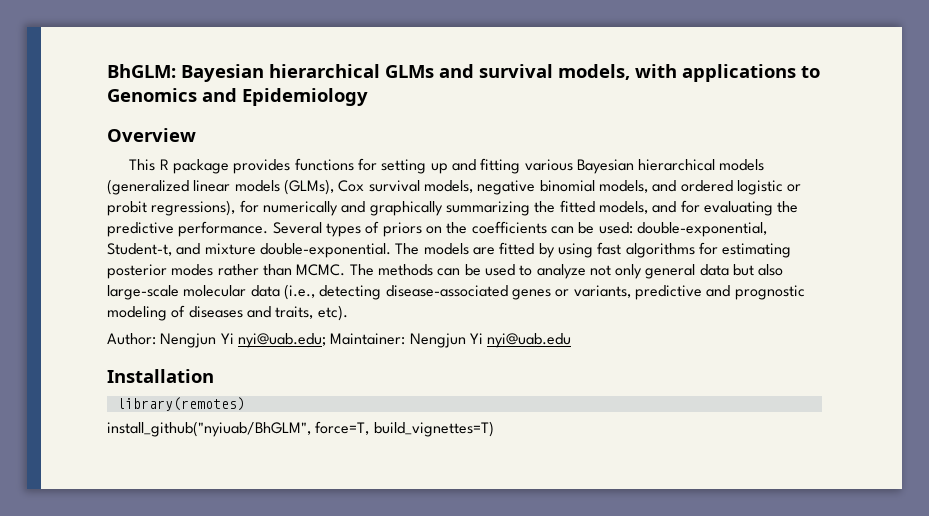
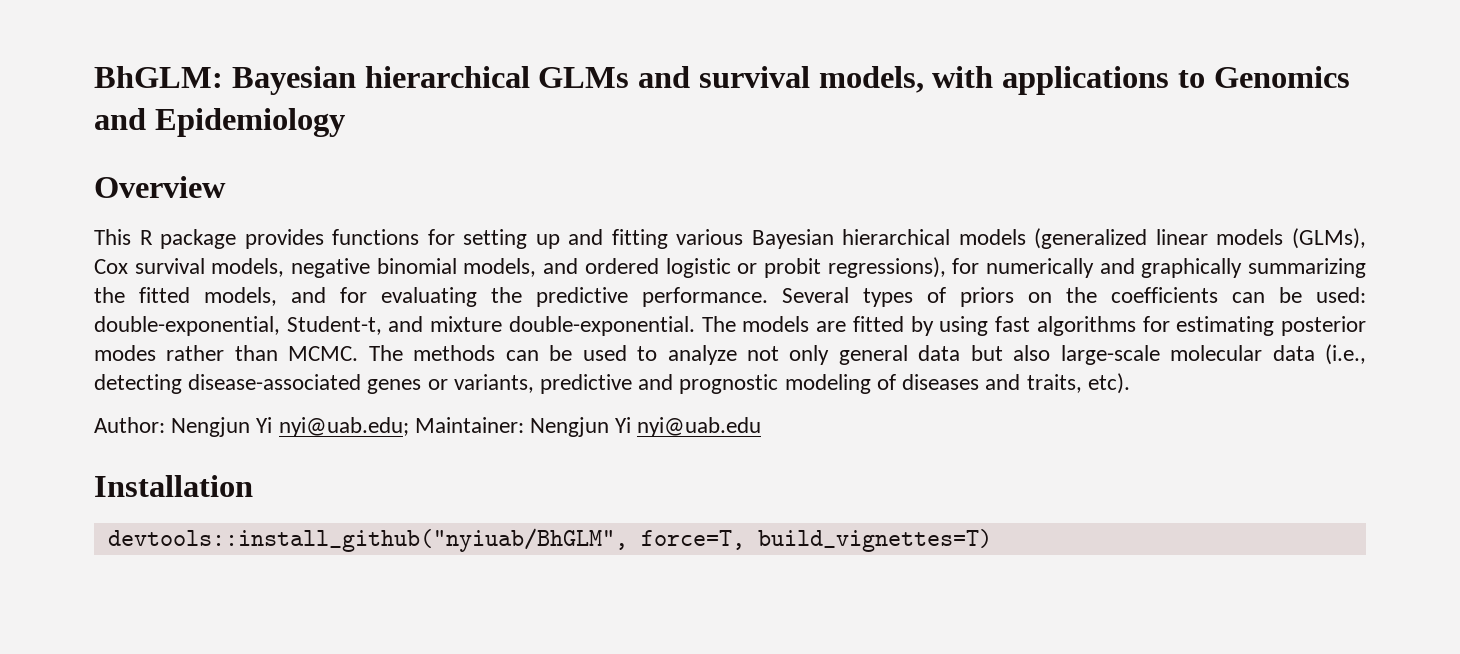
- library(remotes)
- install_github("nyiuab/BhGLM", force=T, build_vignettes=T)
+ devtools::install_github("nyiuab/BhGLM", force=T, build_vignettes=T)

